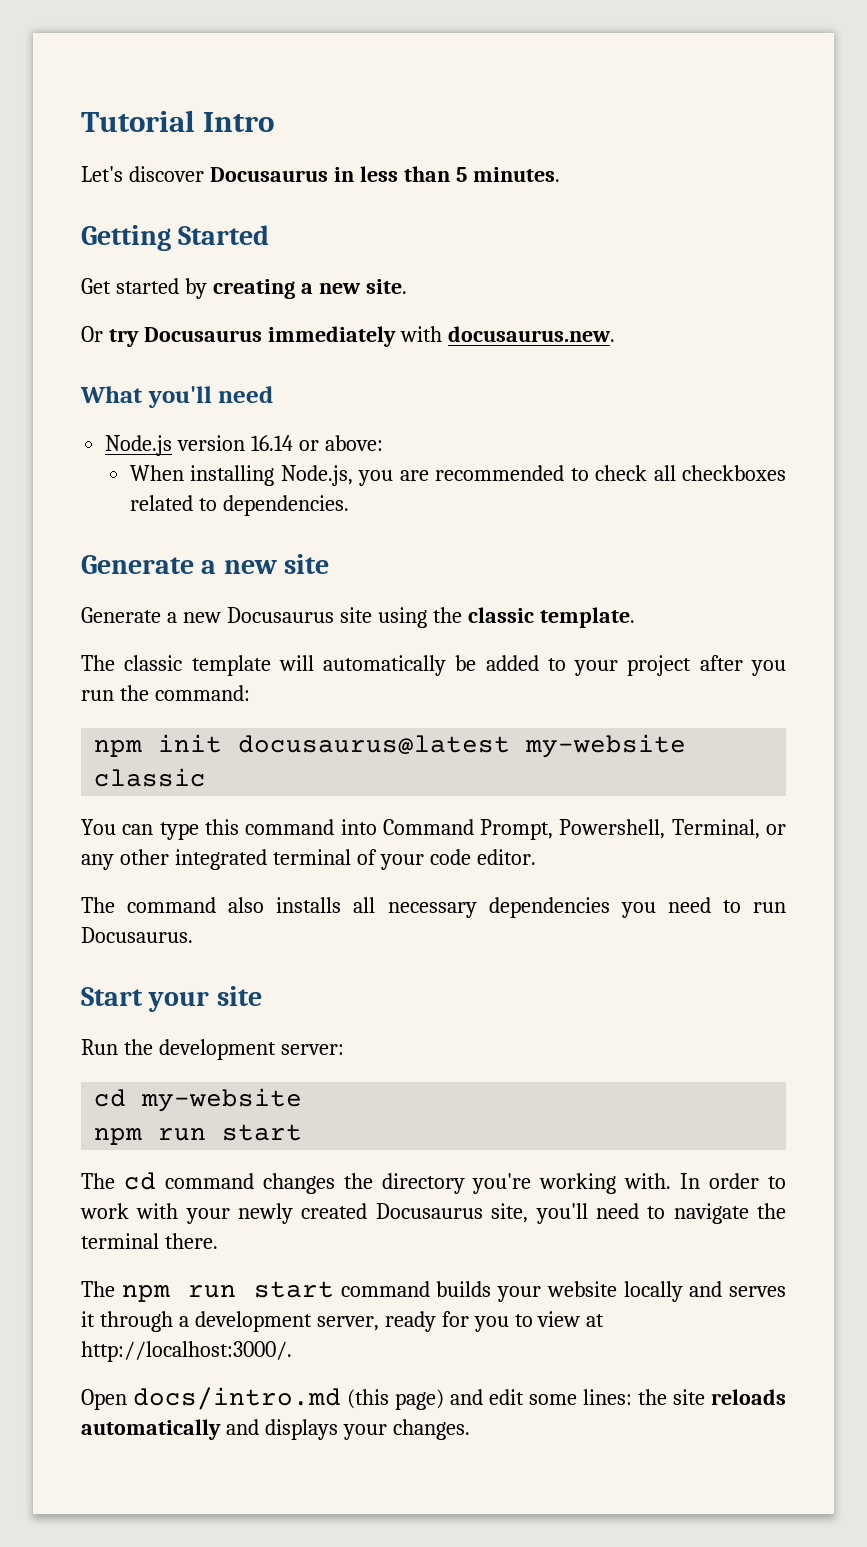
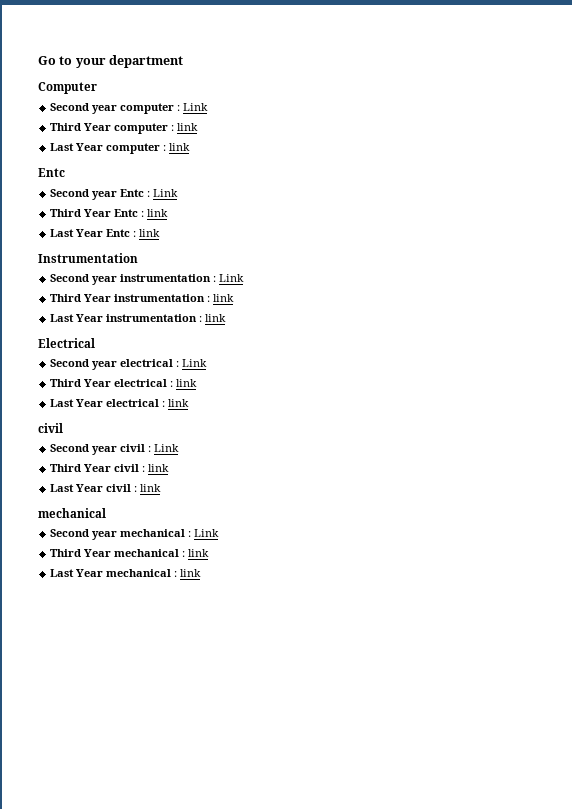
- Tutorial Intro
- Let's discover Docusaurus in less than 5 minutes.
- Getting Started
- Get started by creating a new site.
- Or try Docusaurus immediately with docusaurus.new.
- What you'll need
- Node.js version 16.14 or above:
- When installing Node.js, you are recommended to check all checkboxes related to dependencies.
- Generate a new site
- Generate a new Docusaurus site using the classic template.
- The classic template will automatically be added to your project after you run the command:
- npm init docusaurus@latest my-website classic
- You can type this command into Command Prompt, Powershell, Terminal, or any other integrated terminal of your code editor.
- The command also installs all necessary dependencies you need to run Docusaurus.
- Start your site
- Run the development server:
- cd my-website
- npm run start
- The cd command changes the directory you're working with. In order to work with your newly created Docusaurus site, you'll need to navigate the terminal there.
- The npm run start command builds your website locally and serves it through a development server, ready for you to view at http://localhost:3000/.
- Open docs/intro.md (this page) and edit some lines: the site reloads automatically and displays your changes.
+ Go to your department
+ Computer
+ Second year computer : Link
+ Third Year computer : link
+ Last Year computer : link
+ Entc
+ Second year Entc : Link
+ Third Year Entc : link
+ Last Year Entc : link
+ Instrumentation
+ Second year instrumentation : Link
+ Third Year instrumentation : link
+ Last Year instrumentation : link
+ Electrical
+ Second year electrical : Link
+ Third Year electrical : link
+ Last Year electrical : link
+ civil
+ Second year civil : Link
+ Third Year civil : link
+ Last Year civil : link
+ mechanical
+ Second year mechanical : Link
+ Third Year mechanical : link
+ Last Year mechanical : link

